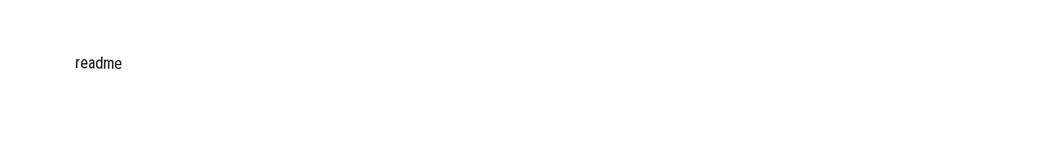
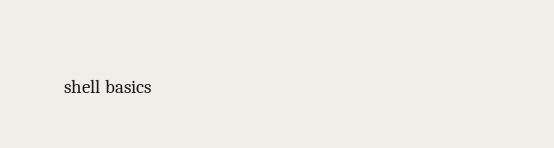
- readme
+ shell basics

